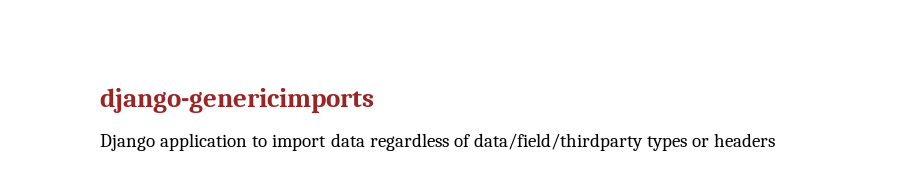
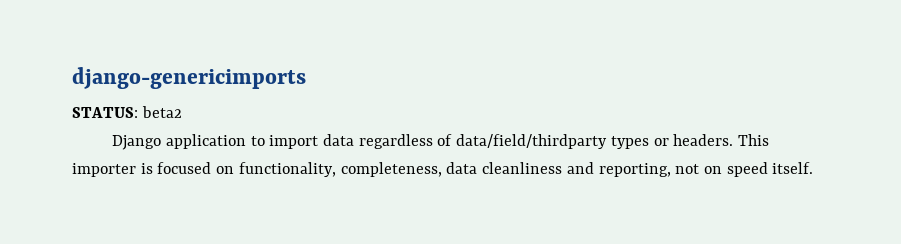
+ STATUS: beta2
- Django application to import data regardless of data/field/thirdparty types or headers
+ Django application to import data regardless of data/field/thirdparty types or headers. This importer is focused on functionality, completeness, data cleanliness and reporting, not on speed itself.

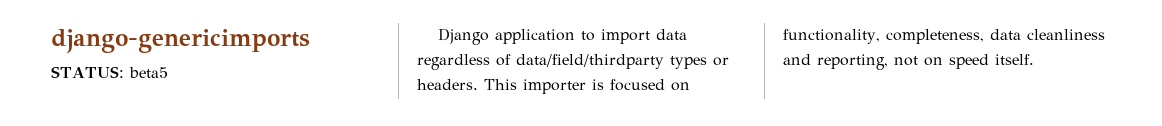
- STATUS: beta2
+ STATUS: beta5

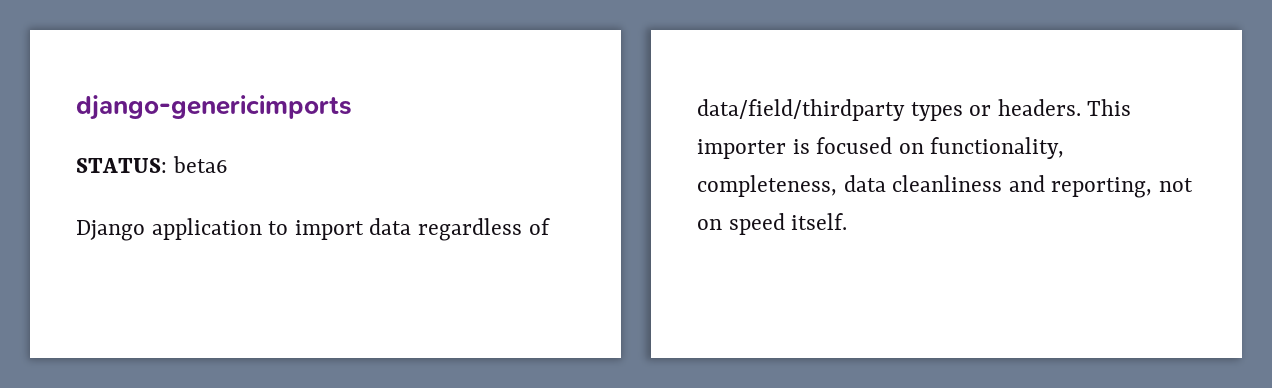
- STATUS: beta5
+ STATUS: beta6

